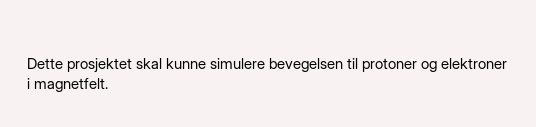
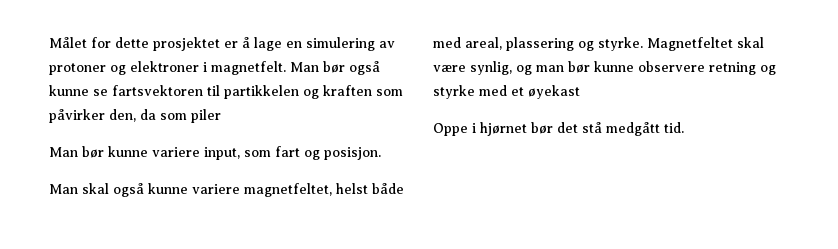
- Dette prosjektet skal kunne simulere bevegelsen til protoner og elektroner i magnetfelt.
+ Målet for dette prosjektet er å lage en simulering av protoner og elektroner i magnetfelt.
+ Man bør også kunne se fartsvektoren til partikkelen og kraften som påvirker den, da som piler
+ Man bør kunne variere input, som fart og posisjon.
+ Man skal også kunne variere magnetfeltet, helst både med areal, plassering og styrke. Magnetfeltet skal være synlig, og man bør kunne observere retning og styrke med et øyekast
+ Oppe i hjørnet bør det stå medgått tid.

